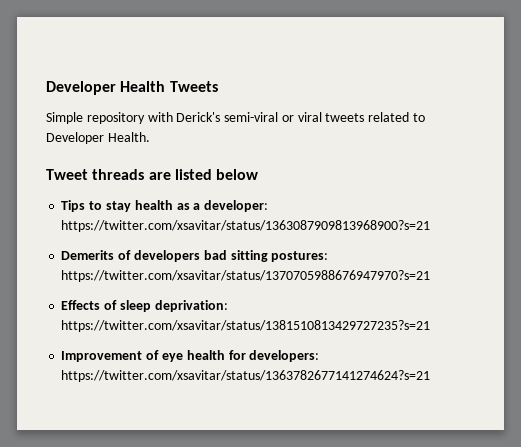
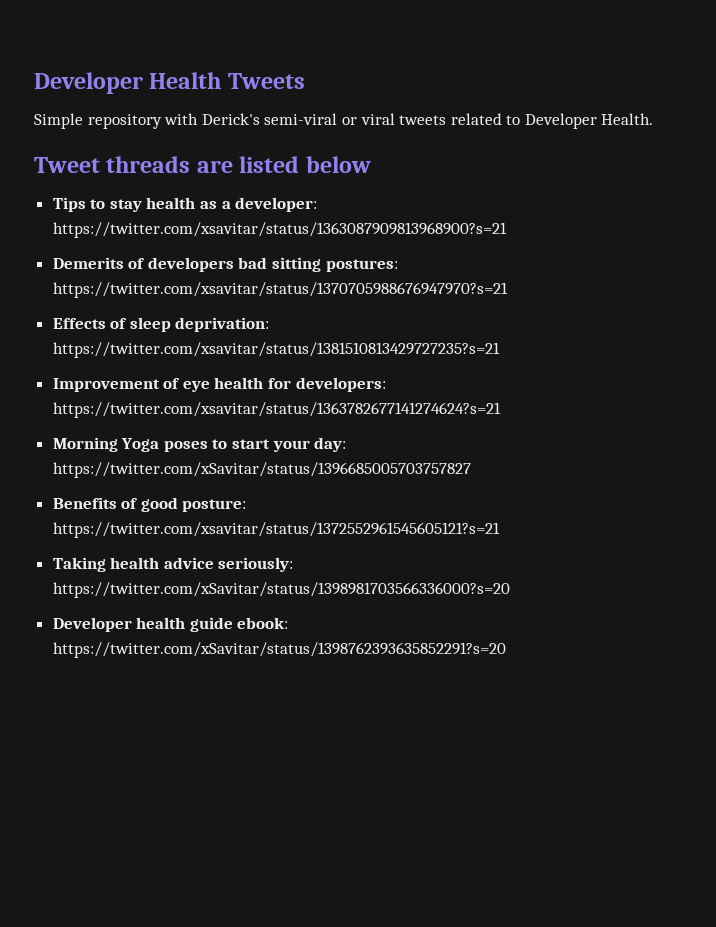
+ Morning Yoga poses to start your day: https://twitter.com/xSavitar/status/1396685005703757827
+ Benefits of good posture: https://twitter.com/xsavitar/status/1372552961545605121?s=21
+ Taking health advice seriously: https://twitter.com/xSavitar/status/1398981703566336000?s=20
+ Developer health guide ebook: https://twitter.com/xSavitar/status/1398762393635852291?s=20

